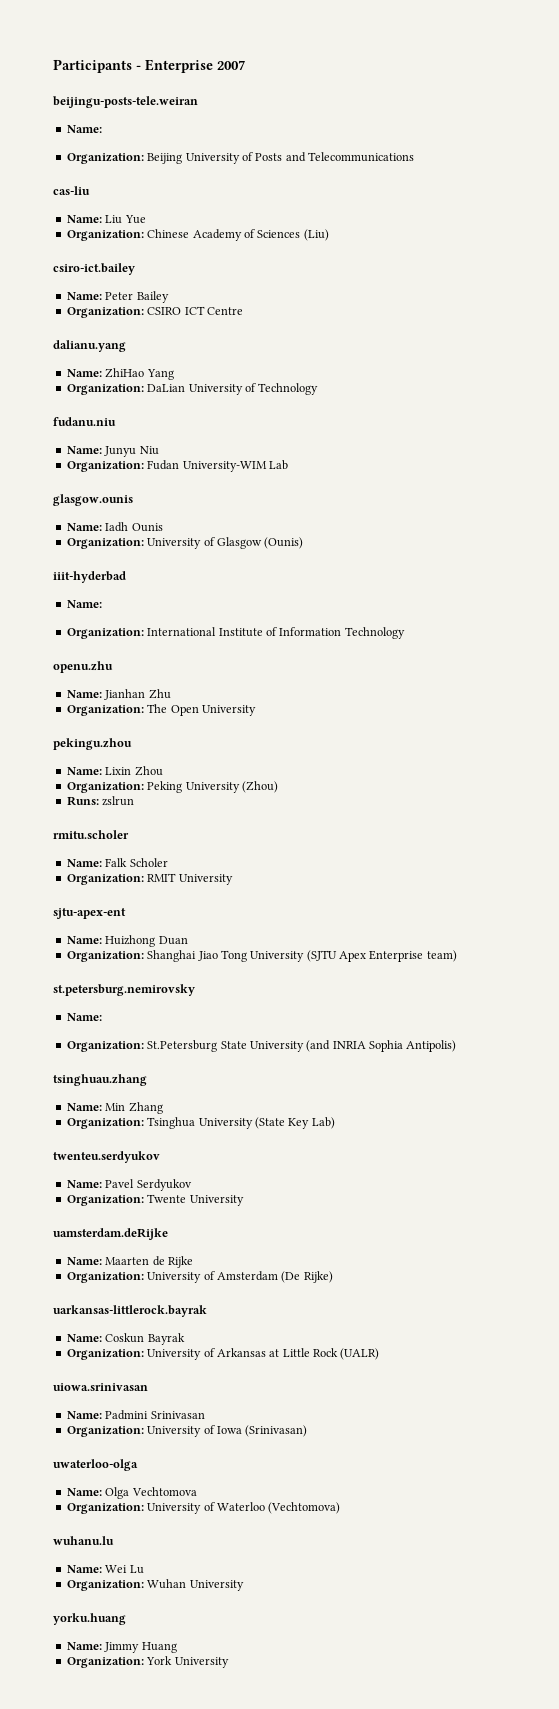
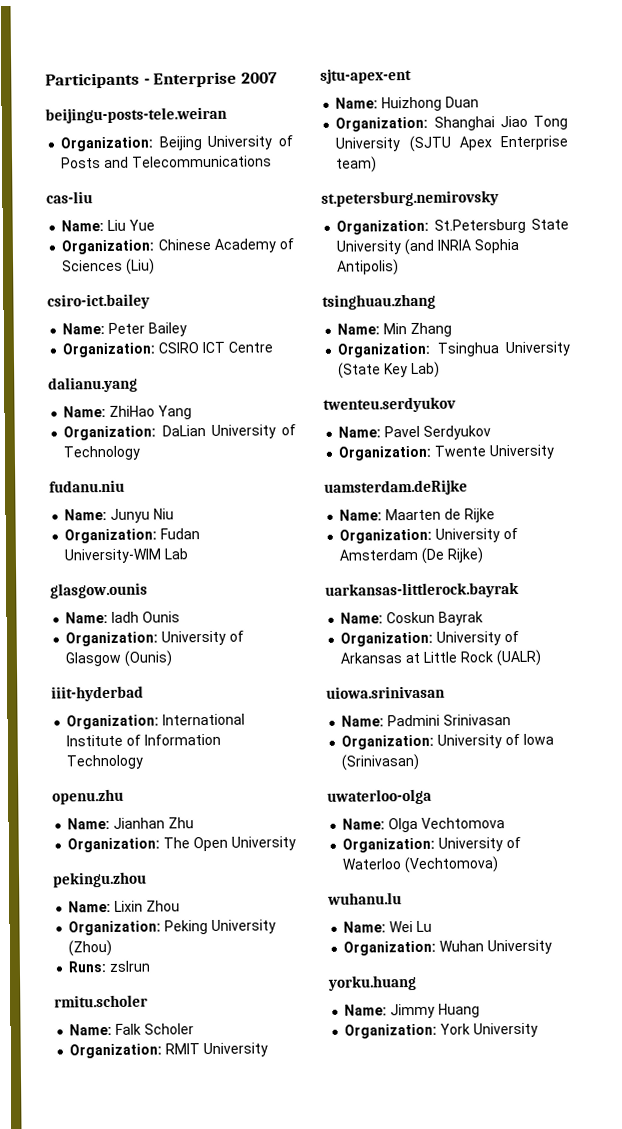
  beijingu-posts-tele.weiran
- Name:
  iiit-hyderbad
- Name:
  st.petersburg.nemirovsky
- Name:

